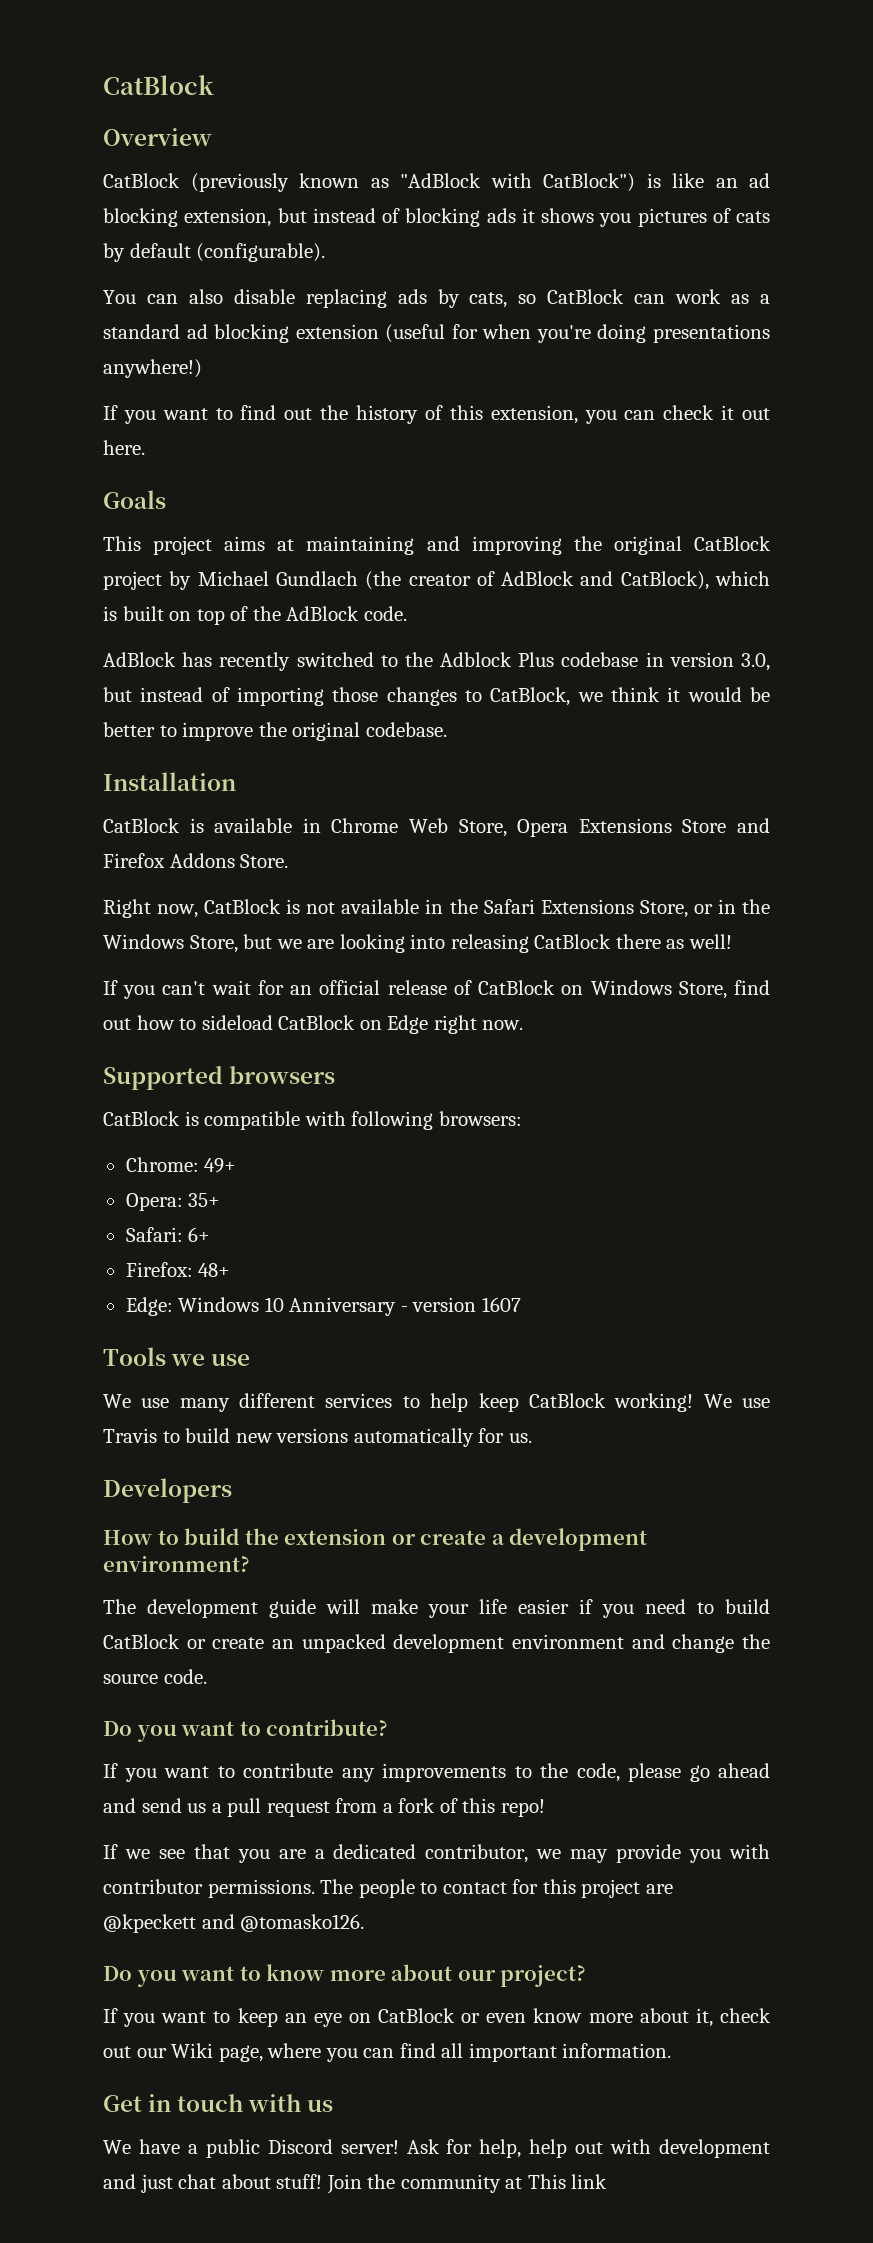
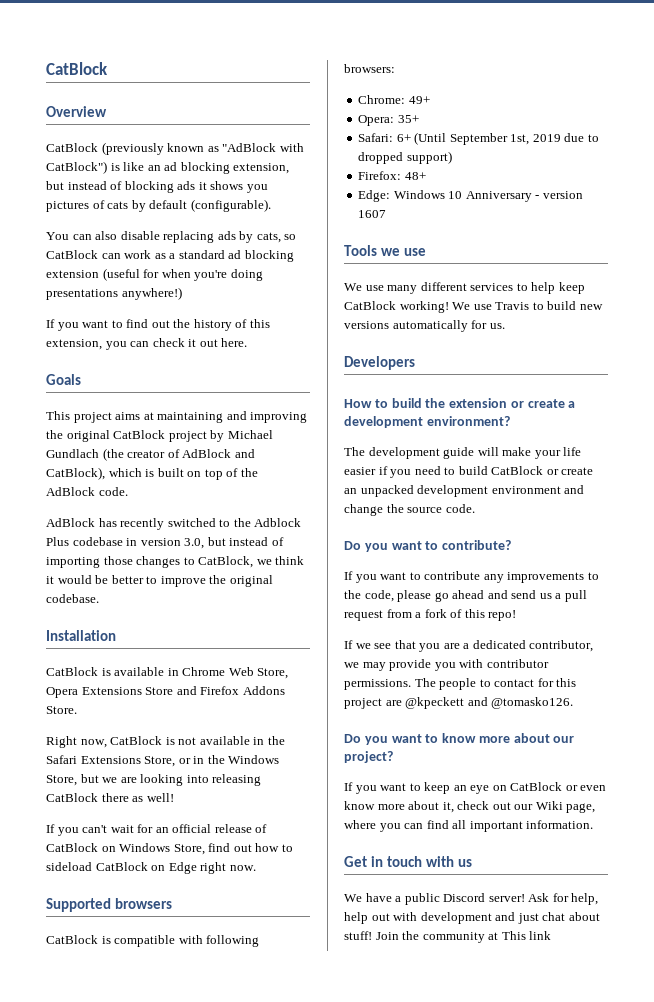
- Safari: 6+
+ Safari: 6+ (Until September 1st, 2019 due to dropped support)

